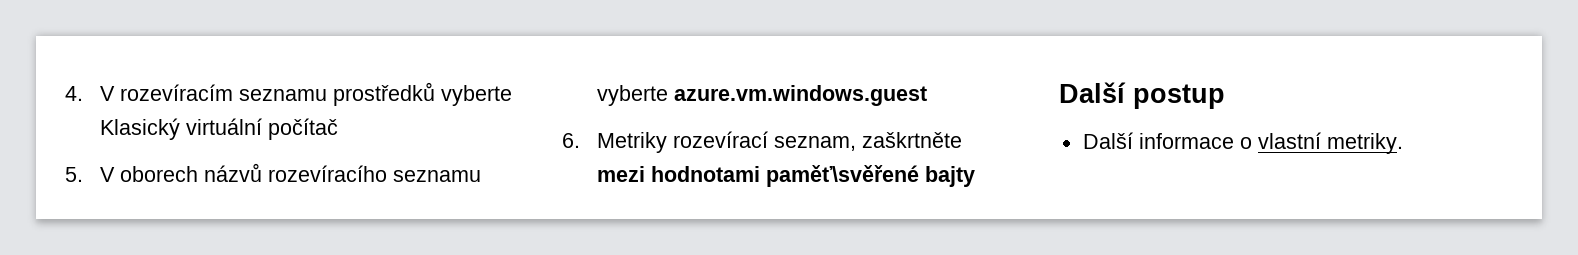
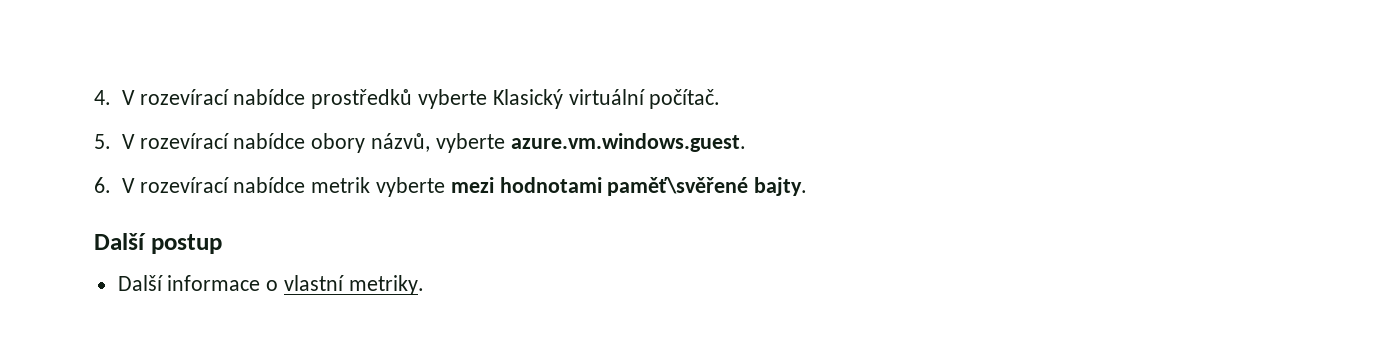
- 4. V rozevíracím seznamu prostředků vyberte Klasický virtuální počítač
+ 4. V rozevírací nabídce prostředků vyberte Klasický virtuální počítač.
- 5. V oborech názvů rozevíracího seznamu vyberte azure.vm.windows.guest
- 6. Metriky rozevírací seznam, zaškrtněte mezi hodnotami paměť\svěřené bajty
+ 5. V rozevírací nabídce obory názvů, vyberte azure.vm.windows.guest.
+ 6. V rozevírací nabídce metrik vyberte mezi hodnotami paměť\svěřené bajty.

